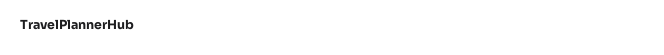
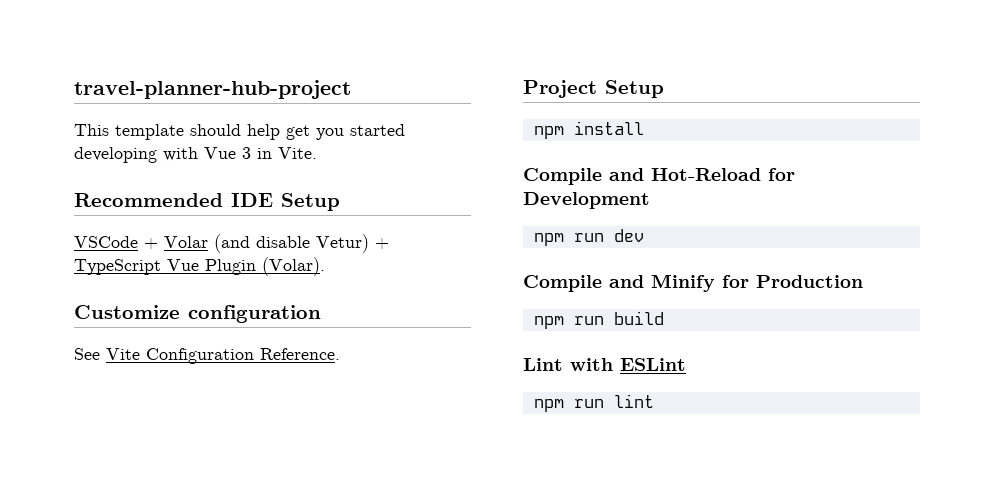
- TravelPlannerHub
+ travel-planner-hub-project
+ This template should help get you started developing with Vue 3 in Vite.
+ Recommended IDE Setup
+ VSCode + Volar (and disable Vetur) + TypeScript Vue Plugin (Volar).
+ Customize configuration
+ See Vite Configuration Reference.
+ Project Setup
+ npm install
+ Compile and Hot-Reload for Development
+ npm run dev
+ Compile and Minify for Production
+ npm run build
+ Lint with ESLint
+ npm run lint

